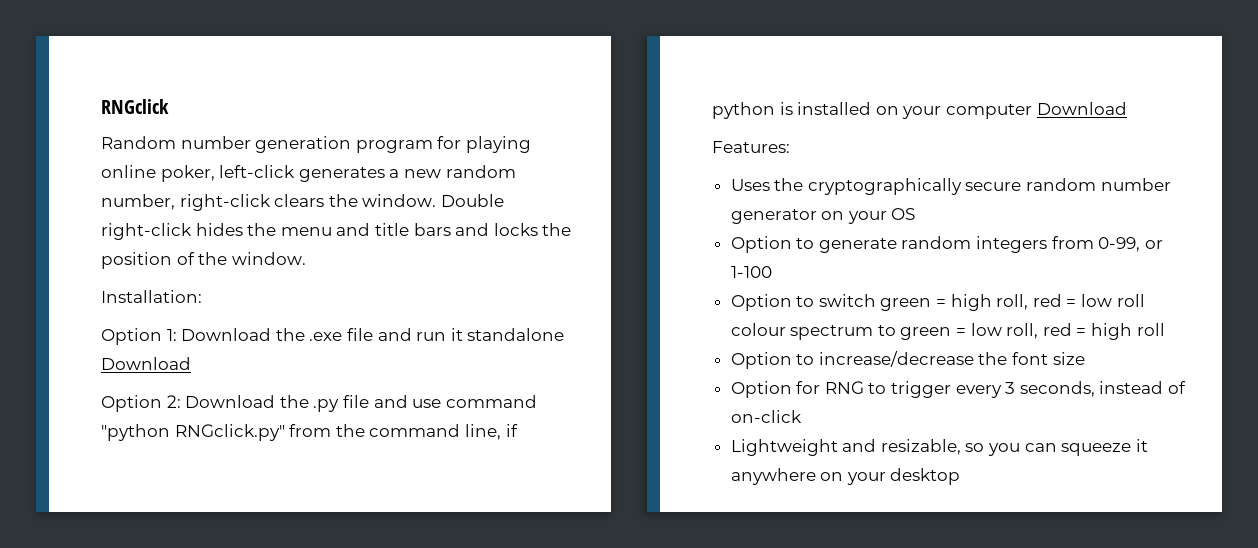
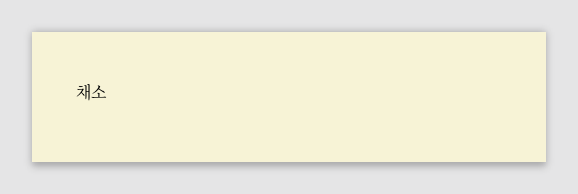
- RNGclick
- Random number generation program for playing online poker, left-click generates a new random number, right-click clears the window. Double right-click hides the menu and title bars and locks the position of the window.
- Installation:
- Option 1: Download the .exe file and run it standalone Download
- Option 2: Download the .py file and use command "python RNGclick.py" from the command line, if python is installed on your computer Download
- Features:
- Uses the cryptographically secure random number generator on your OS
- Option to generate random integers from 0-99, or 1-100
- Option to switch green = high roll, red = low roll colour spectrum to green = low roll, red = high roll
- Option to increase/decrease the font size
- Option for RNG to trigger every 3 seconds, instead of on-click
- Lightweight and resizable, so you can squeeze it anywhere on your desktop
+ 채소

